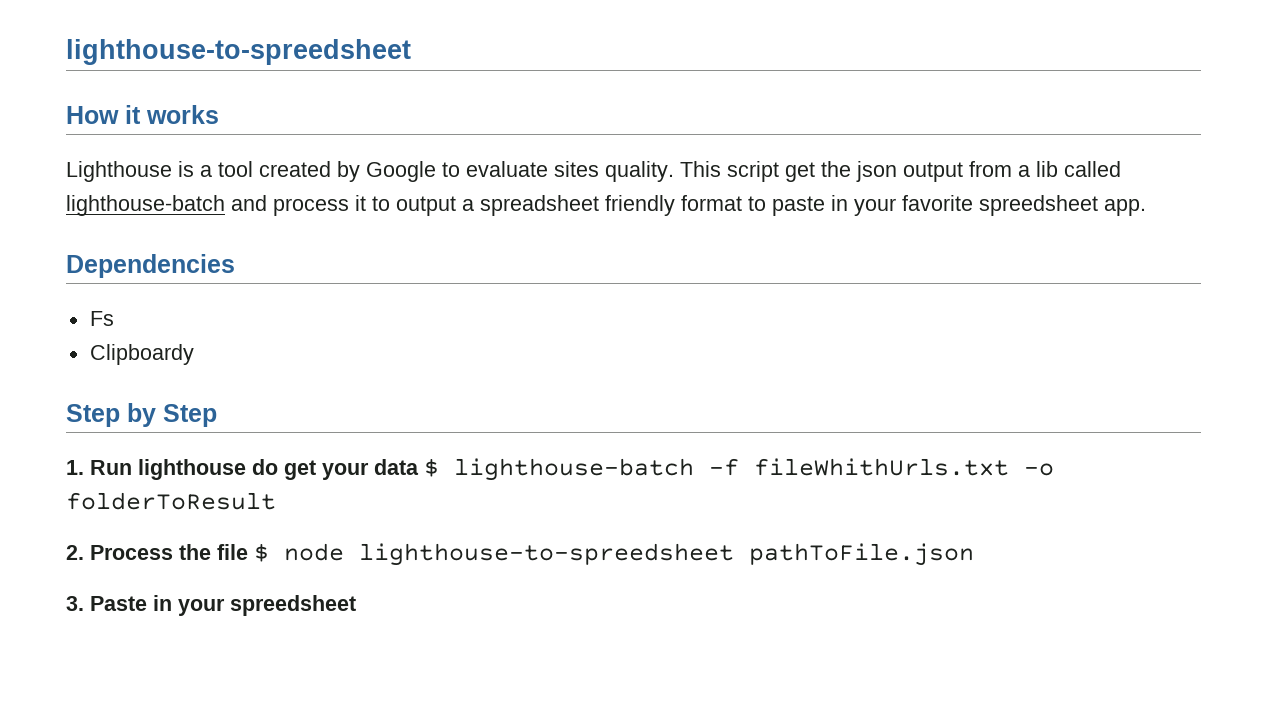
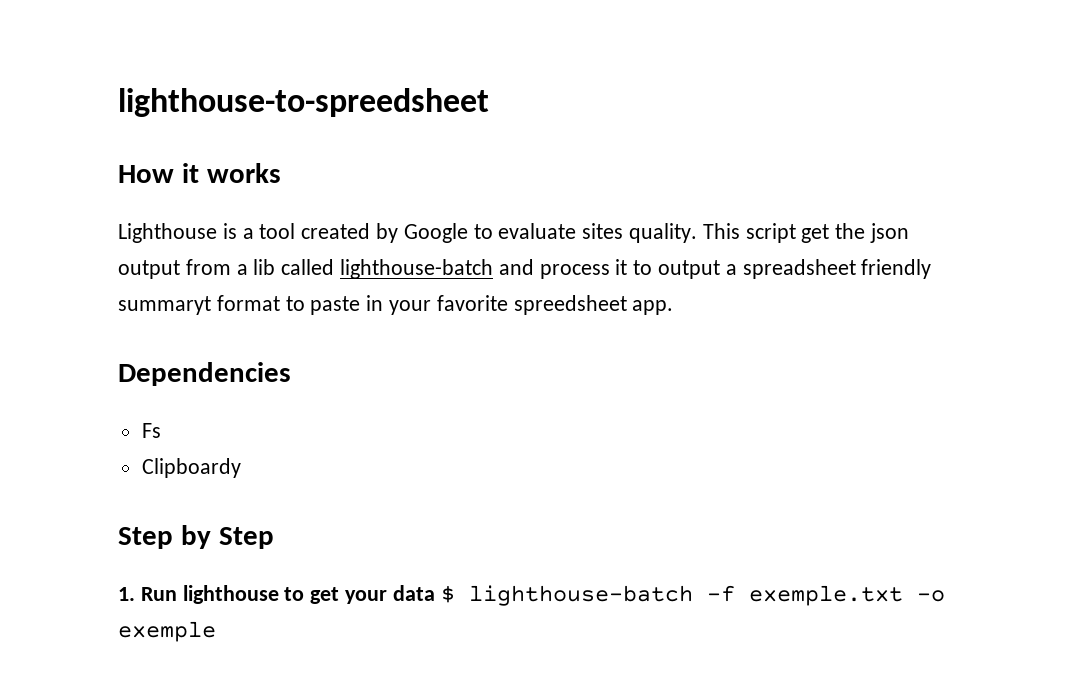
- This script get the json output from a lib called lighthouse-batch and process it to output a spreadsheet friendly format to paste in your favorite spreedsheet app.
+ This script get the json output from a lib called lighthouse-batch and process it to output a spreadsheet friendly summaryt format to paste in your favorite spreedsheet app.
- 1. Run lighthouse do get your data $ lighthouse-batch -f fileWhithUrls.txt -o folderToResult
- 2. Process the file $ node lighthouse-to-spreedsheet pathToFile.json
- 3. Paste in your spreedsheet
+ 1. Run lighthouse to get your data $ lighthouse-batch -f exemple.txt -o exemple

